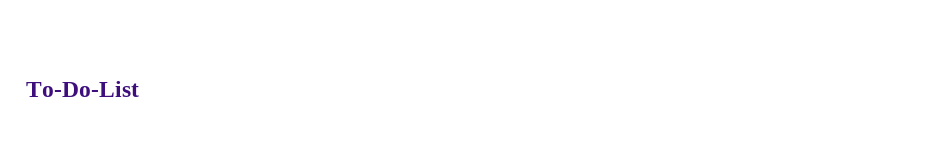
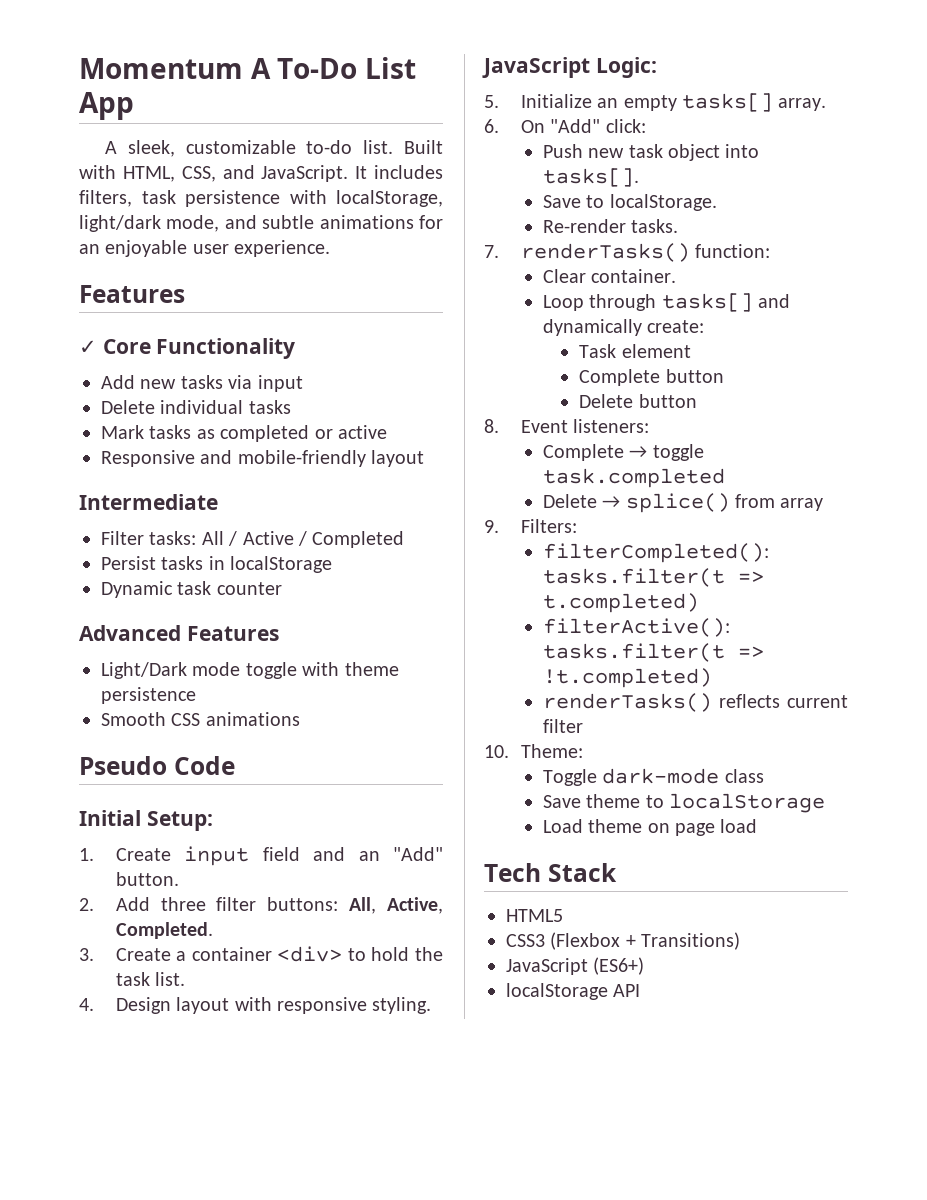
- To-Do-List
+ Momentum A To-Do List App
+ A sleek, customizable to-do list. Built with HTML, CSS, and JavaScript. It includes filters, task persistence with localStorage, light/dark mode, and subtle animations for an enjoyable user experience.
+ Features
+ ✓ Core Functionality
+ Add new tasks via input
+ Delete individual tasks
+ Mark tasks as completed or active
+ Responsive and mobile-friendly layout
+ Intermediate
+ Filter tasks: All / Active / Completed
+ Persist tasks in localStorage
+ Dynamic task counter
+ Advanced Features
+ Light/Dark mode toggle with theme persistence
+ Smooth CSS animations
+ Pseudo Code
+ Initial Setup:
+ 1. Create input field and an "Add" button.
+ 2. Add three filter buttons: All, Active, Completed.
+ 3. Create a container <div> to hold the task list.
+ 4. Design layout with responsive styling.
+ JavaScript Logic:
+ 5. Initialize an empty tasks[] array.
+ 6. On "Add" click:
+ Push new task object into tasks[].
+ Save to localStorage.
+ Re-render tasks.
+ 7. renderTasks() function:
+ Clear container.
+ Loop through tasks[] and dynamically create:
+ Task element
+ Complete button
+ Delete button
+ 8. Event listeners:
+ Complete → toggle task.completed
+ Delete → splice() from array
+ 9. Filters:
+ filterCompleted(): tasks.filter(t => t.completed)
+ filterActive(): tasks.filter(t => !t.completed)
+ renderTasks() reflects current filter
+ 10. Theme:
+ Toggle dark-mode class
+ Save theme to localStorage
+ Load theme on page load
+ Tech Stack
+ HTML5
+ CSS3 (Flexbox + Transitions)
+ JavaScript (ES6+)
+ localStorage API

